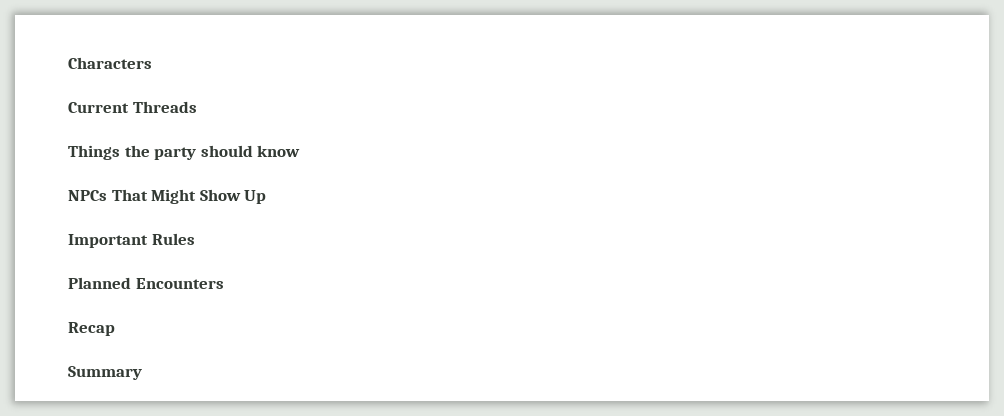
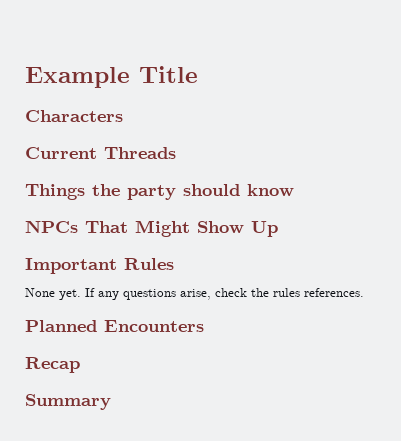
+ Example Title
+ None yet. If any questions arise, check the rules references.

